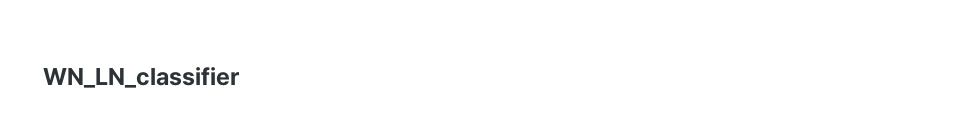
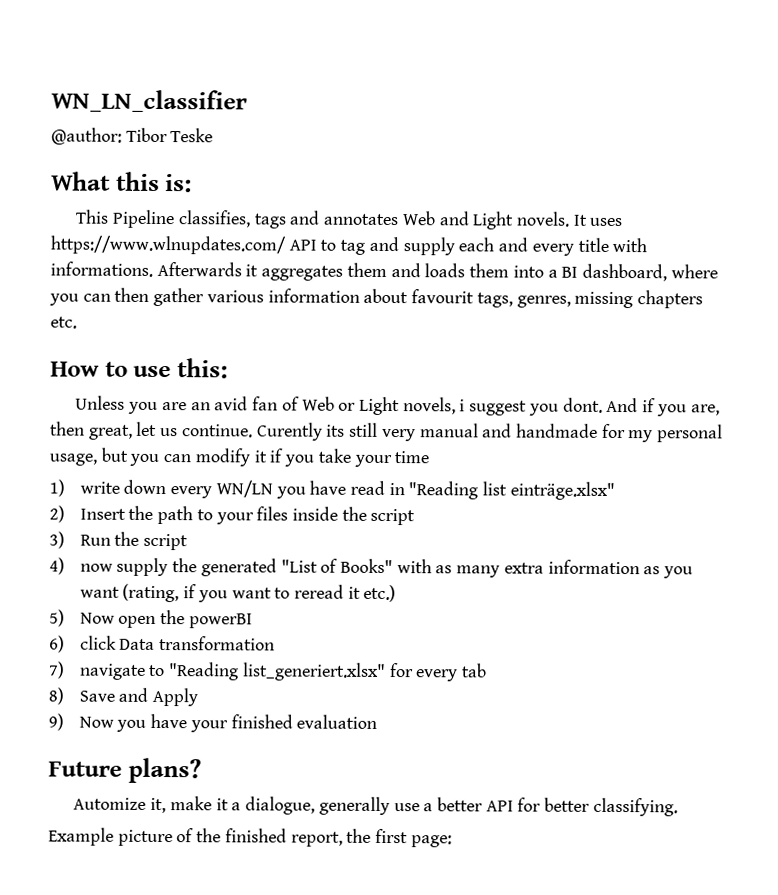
+ @author: Tibor Teske
+ What this is:
+ This Pipeline classifies, tags and annotates Web and Light novels. It uses https://www.wlnupdates.com/ API to tag and supply each and every title with informations. Afterwards it aggregates them and loads them into a BI dashboard, where you can then gather various information about favourit tags, genres, missing chapters etc.
+ How to use this:
+ Unless you are an avid fan of Web or Light novels, i suggest you dont. And if you are, then great, let us continue. Curently its still very manual and handmade for my personal usage, but you can modify it if you take your time
+ 1) write down every WN/LN you have read in "Reading list einträge.xlsx"
+ 2) Insert the path to your files inside the script
+ 3) Run the script
+ 4) now supply the generated "List of Books" with as many extra information as you want (rating, if you want to reread it etc.)
+ 5) Now open the powerBI
+ 6) click Data transformation
+ 7) navigate to "Reading list_generiert.xlsx" for every tab
+ 8) Save and Apply
+ 9) Now you have your finished evaluation
+ Future plans?
+ Automize it, make it a dialogue, generally use a better API for better classifying.
+ Example picture of the finished report, the first page:

